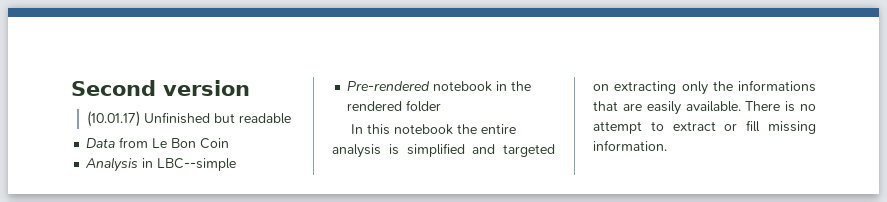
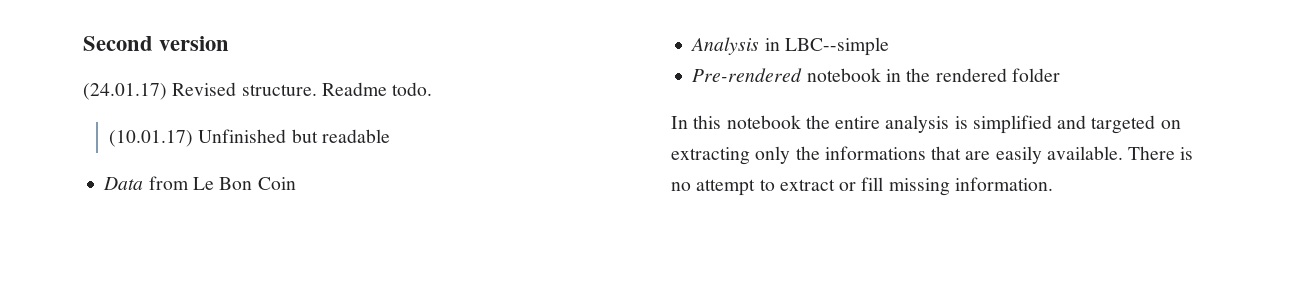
+ (24.01.17) Revised structure. Readme todo.

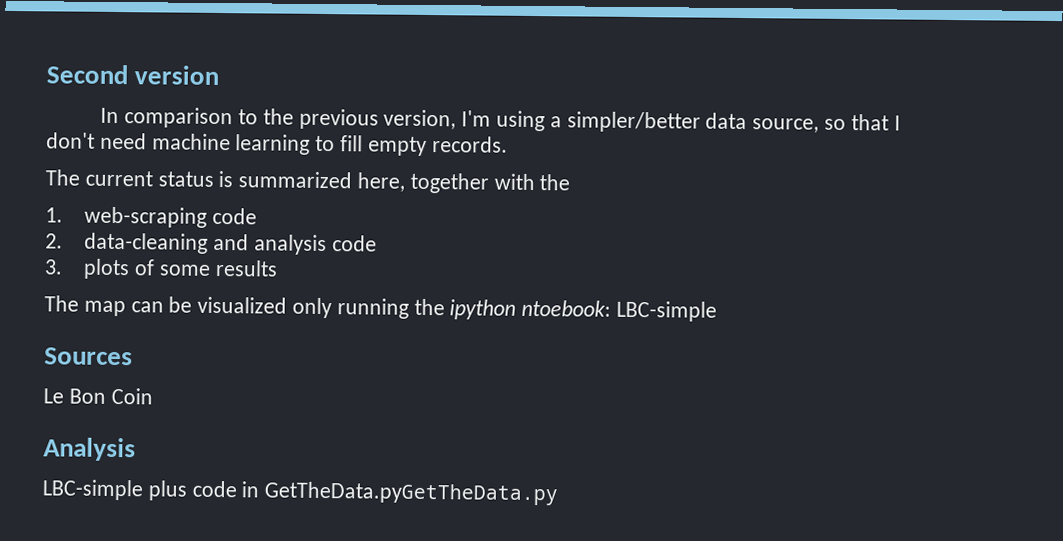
- (24.01.17) Revised structure. Readme todo.
- (10.01.17) Unfinished but readable
- Data from Le Bon Coin
- Analysis in LBC--simple
- Pre-rendered notebook in the rendered folder
- In this notebook the entire analysis is simplified and targeted on extracting only the informations that are easily available. There is no attempt to extract or fill missing information.
+ In comparison to the previous version, I'm using a simpler/better data source, so that I don't need machine learning to fill empty records.
+ The current status is summarized here, together with the
+ 1. web-scraping code
+ 2. data-cleaning and analysis code
+ 3. plots of some results
+ The map can be visualized only running the ipython ntoebook: LBC-simple
+ Sources
+ Le Bon Coin
+ Analysis
+ LBC-simple plus code in GetTheData.pyGetTheData.py

